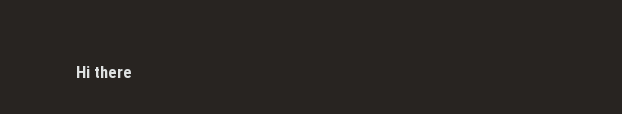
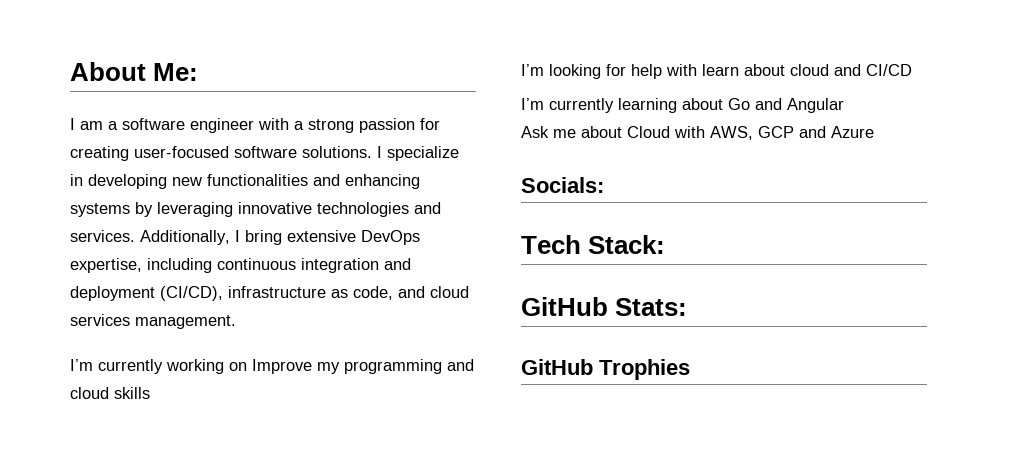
- Hi there
+ About Me:
+ I am a software engineer with a strong passion for creating user-focused software solutions. I specialize in developing new functionalities and enhancing systems by leveraging innovative technologies and services. Additionally, I bring extensive DevOps expertise, including continuous integration and deployment (CI/CD), infrastructure as code, and cloud services management.
+ I’m currently working on Improve my programming and cloud skills
+ I’m looking for help with learn about cloud and CI/CD
+ I’m currently learning about Go and Angular
+ Ask me about Cloud with AWS, GCP and Azure
+ Socials:
+ Tech Stack:
+ GitHub Stats:
+ GitHub Trophies

